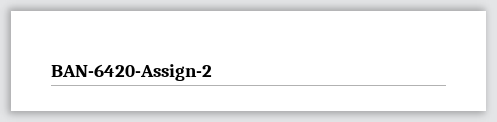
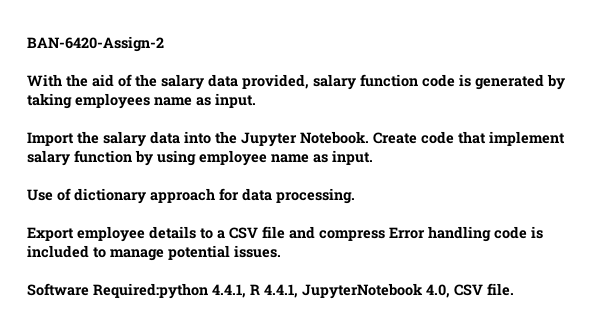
+ With the aid of the salary data provided, salary function code is generated by taking employees name as input.
+ Import the salary data into the Jupyter Notebook. Create code that implement salary function by using employee name as input.
+ Use of dictionary approach for data processing.
+ Export employee details to a CSV file and compress Error handling code is included to manage potential issues.
+ Software Required:python 4.4.1, R 4.4.1, JupyterNotebook 4.0, CSV file.

